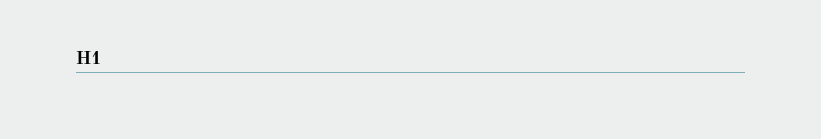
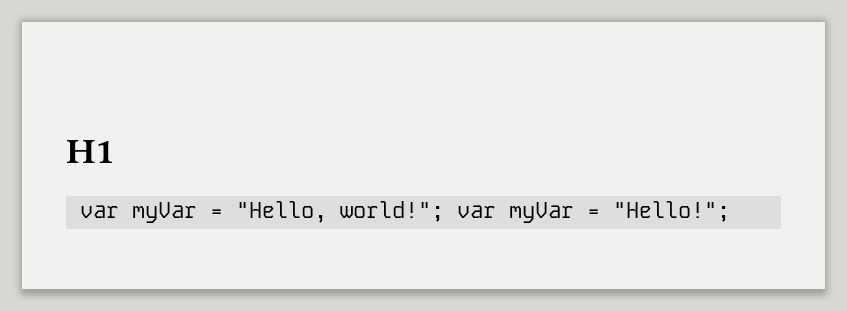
+ var myVar = "Hello, world!"; var myVar = "Hello!";

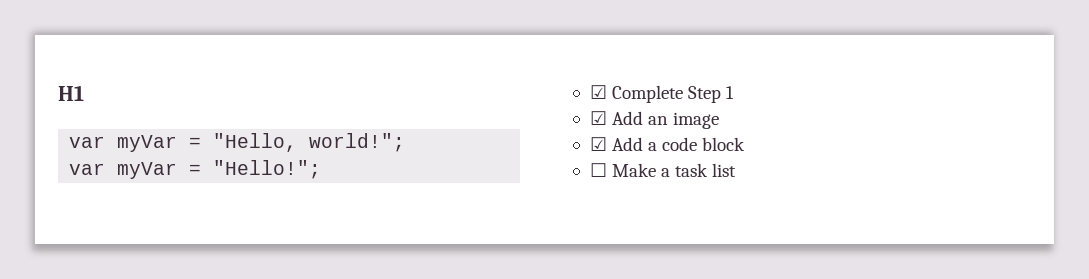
- var myVar = "Hello, world!"; var myVar = "Hello!";
+ var myVar = "Hello, world!";
+ var myVar = "Hello!";
+ ☑ Complete Step 1
+ ☑ Add an image
+ ☑ Add a code block
+ ☐ Make a task list

